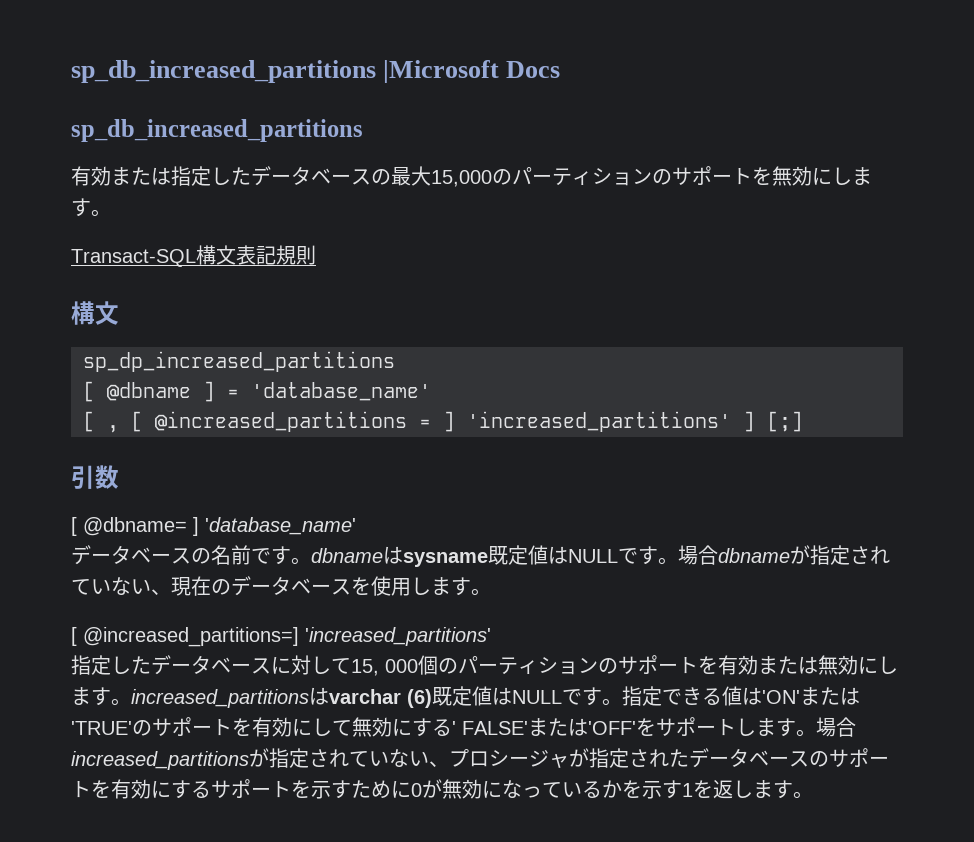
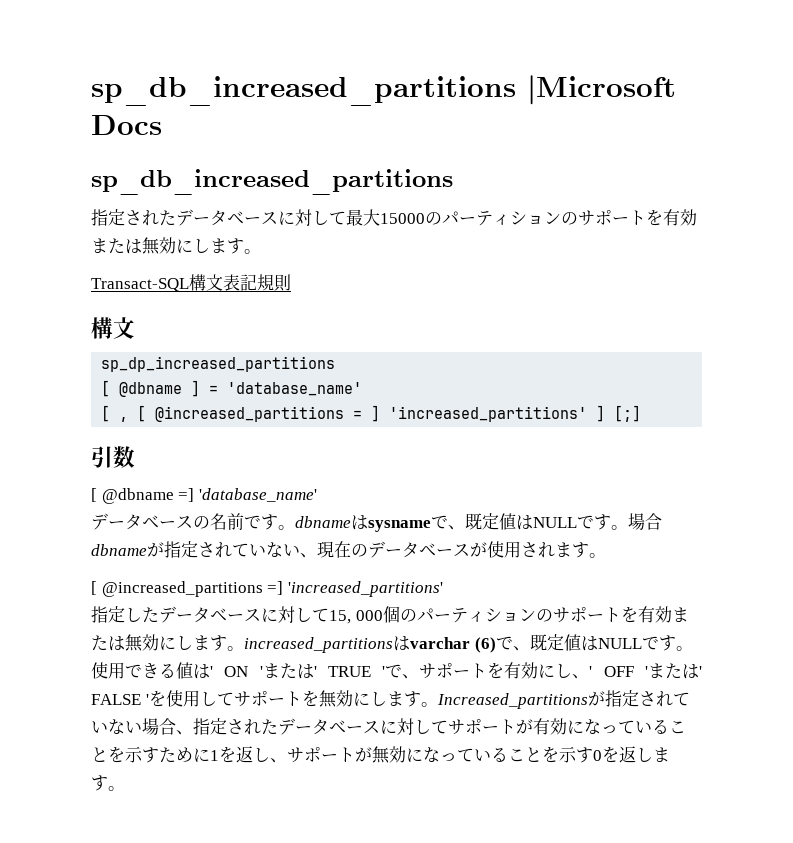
- 有効または指定したデータベースの最大15,000のパーティションのサポートを無効にします。
+ 指定されたデータベースに対して最大15000のパーティションのサポートを有効または無効にします。
- [ @dbname= ] 'database_name'
+ [ @dbname =] 'database_name'
- データベースの名前です。dbnameはsysname既定値はNULLです。
+ データベースの名前です。dbnameはsysnameで、既定値はNULLです。
- 場合dbnameが指定されていない、現在のデータベースを使用します。
+ 場合dbnameが指定されていない、現在のデータベースが使用されます。
- [ @increased_partitions=] 'increased_partitions'
+ [ @increased_partitions =] 'increased_partitions'
- 指定したデータベースに対して15, 000個のパーティションのサポートを有効または無効にします。increased_partitionsはvarchar (6)既定値はNULLです。指定できる値は'ON'または'TRUE'のサポートを有効にして無効にする' FALSE'または'OFF'をサポートします。場合increased_partitionsが指定されていない、プロシージャが指定されたデータベースのサポートを有効にするサポートを示すために0が無効になっているかを示す1を返します。
+ 指定したデータベースに対して15, 000個のパーティションのサポートを有効または無効にします。increased_partitionsはvarchar (6)で、既定値はNULLです。使用できる値は' ON 'または' TRUE 'で、サポートを有効にし、' OFF 'または' FALSE 'を使用してサポートを無効にします。Increased_partitionsが指定されていない場合、指定されたデータベースに対してサポートが有効になっていることを示すために1を返し、サポートが無効になっていることを示す0を返します。

